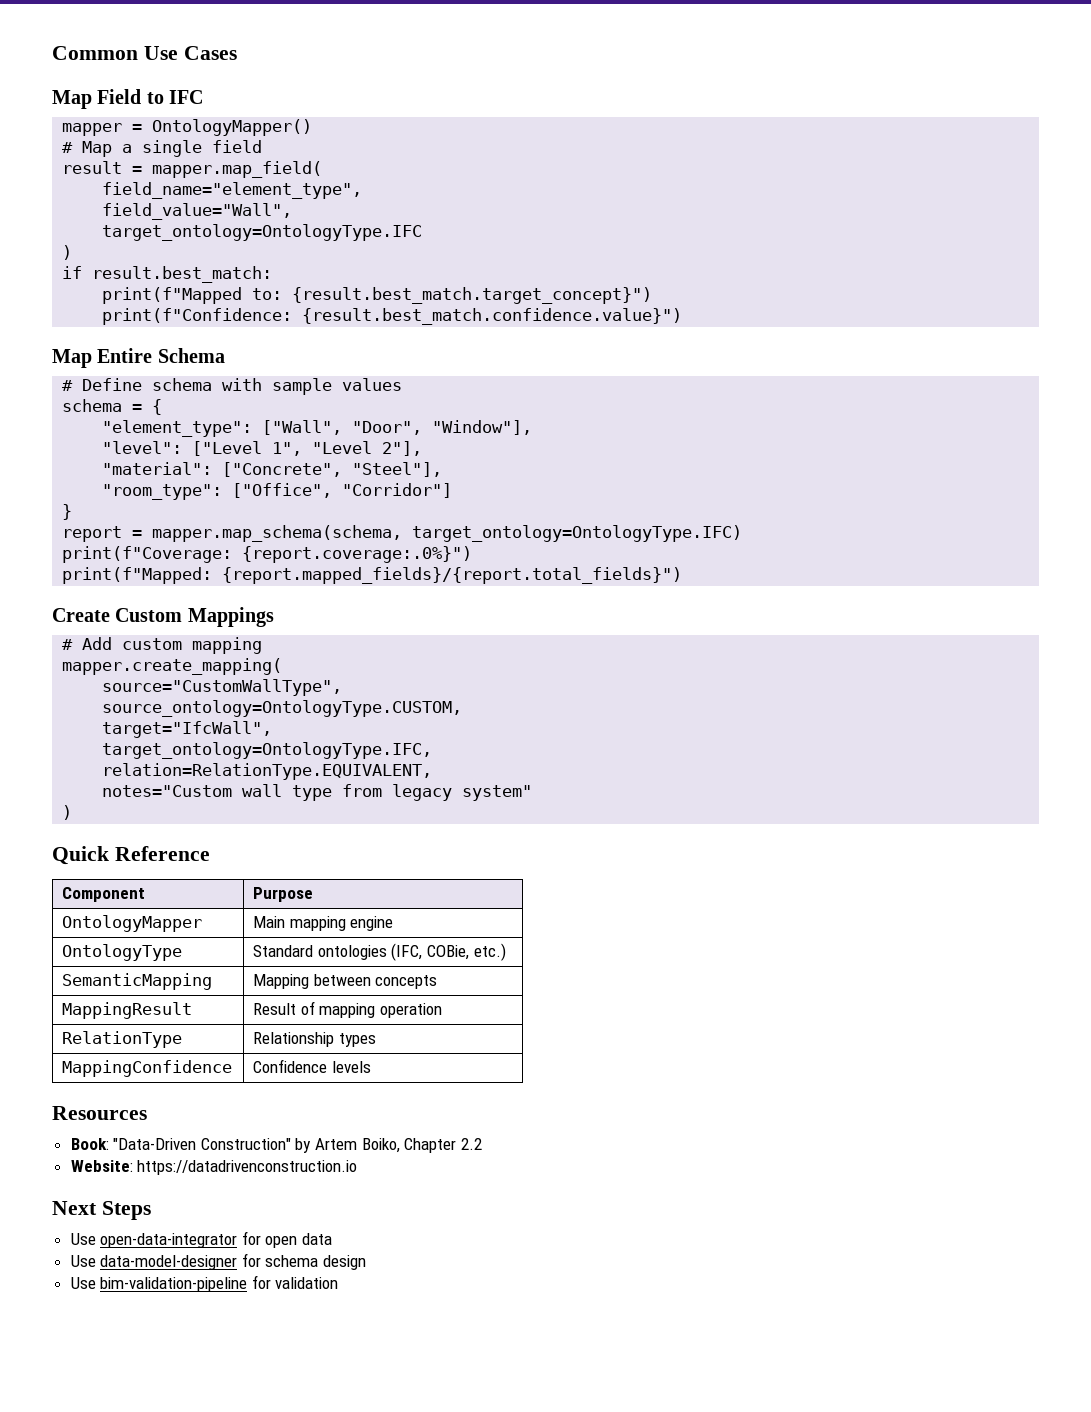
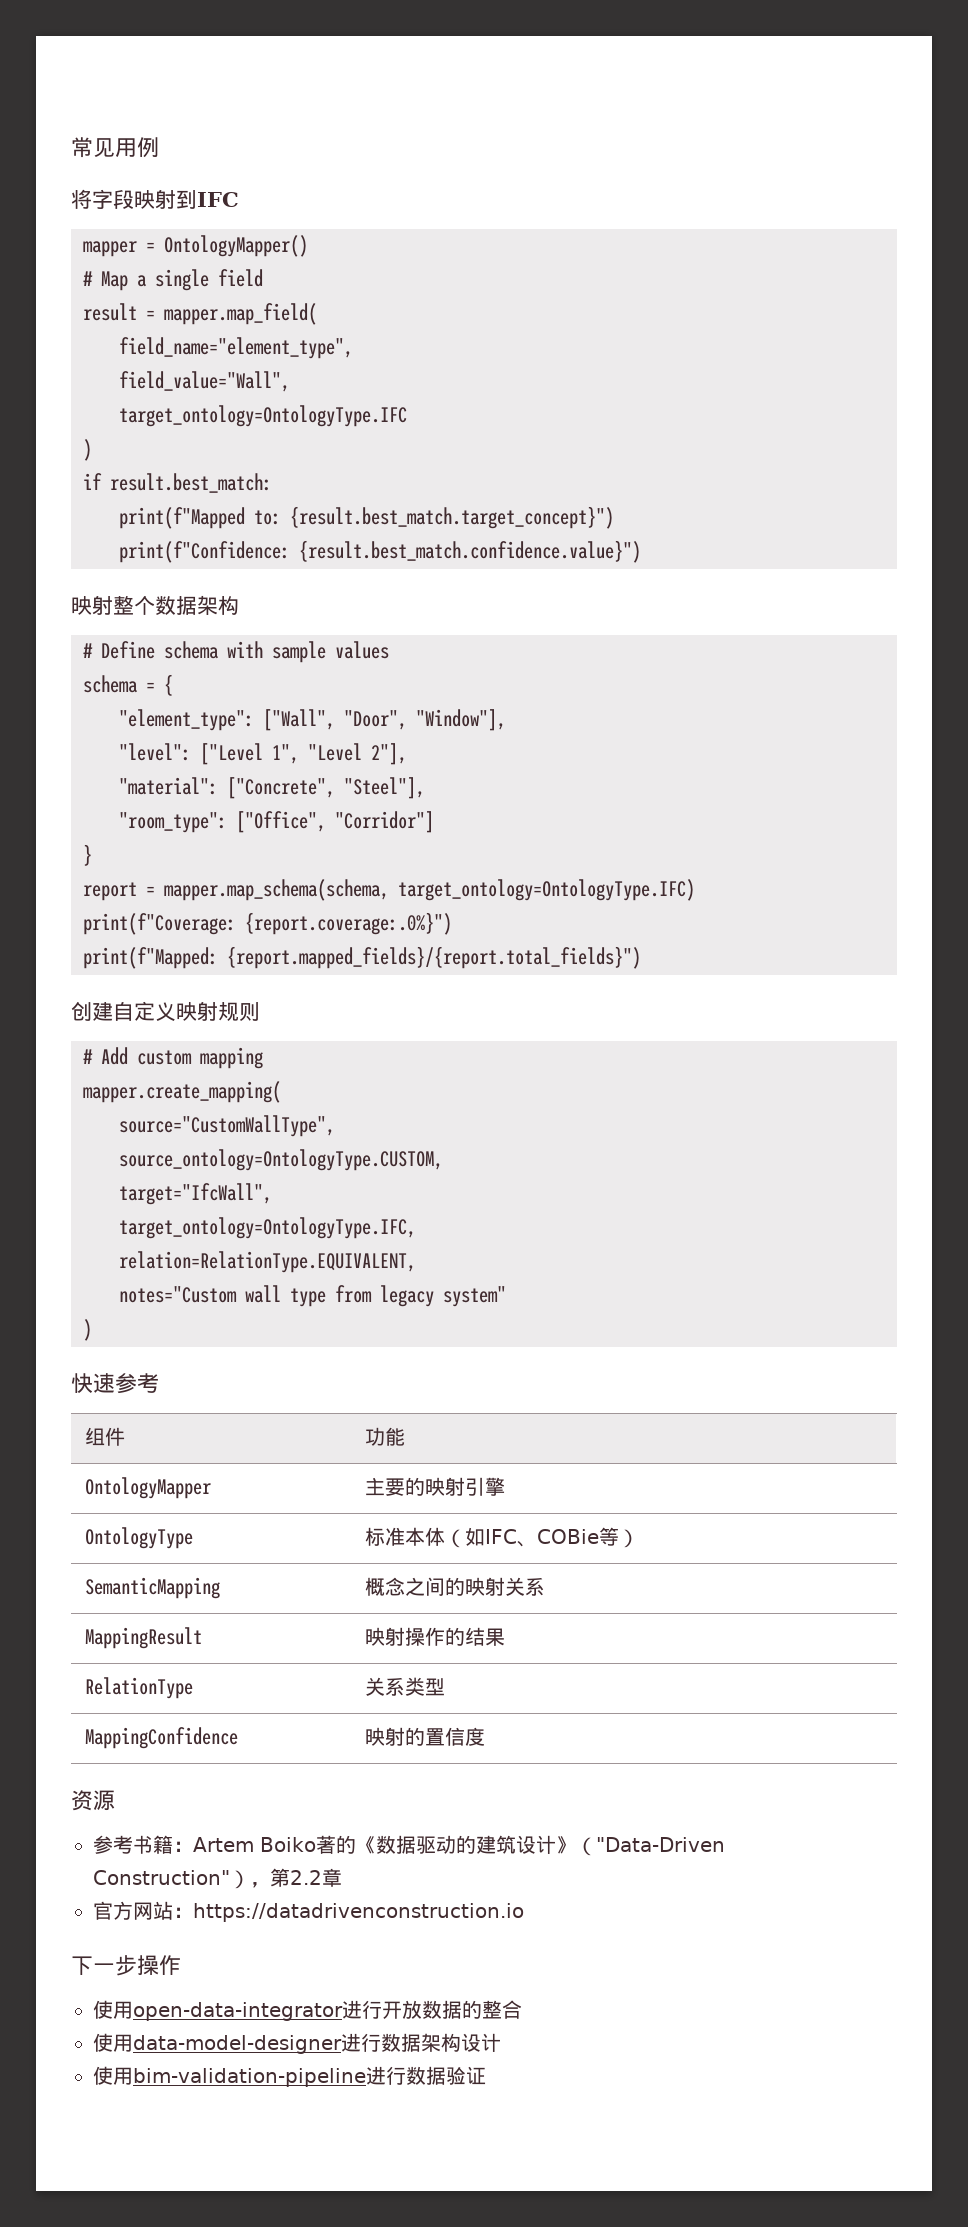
- Common Use Cases
- Map Field to IFC
+ 常见用例
+ 将字段映射到IFC
- Map Entire Schema
+ 映射整个数据架构
- Create Custom Mappings
+ 创建自定义映射规则
- Quick Reference
- Component | Purpose
- OntologyMapper | Main mapping engine
- OntologyType | Standard ontologies (IFC, COBie, etc.)
- SemanticMapping | Mapping between concepts
- MappingResult | Result of mapping operation
+ 快速参考
+ 组件 | 功能
+ OntologyMapper | 主要的映射引擎
+ OntologyType | 标准本体（如IFC、COBie等）
+ SemanticMapping | 概念之间的映射关系
+ MappingResult | 映射操作的结果
- RelationType | Relationship types
+ RelationType | 关系类型
- MappingConfidence | Confidence levels
- Resources
- Book: "Data-Driven Construction" by Artem Boiko, Chapter 2.2
- Website: https://datadrivenconstruction.io
- Next Steps
- Use open-data-integrator for open data
- Use data-model-designer for schema design
- Use bim-validation-pipeline for validation
+ MappingConfidence | 映射的置信度
+ 资源
+ 参考书籍：Artem Boiko著的《数据驱动的建筑设计》（"Data-Driven Construction"），第2.2章
+ 官方网站：https://datadrivenconstruction.io
+ 下一步操作
+ 使用open-data-integrator进行开放数据的整合
+ 使用data-model-designer进行数据架构设计
+ 使用bim-validation-pipeline进行数据验证

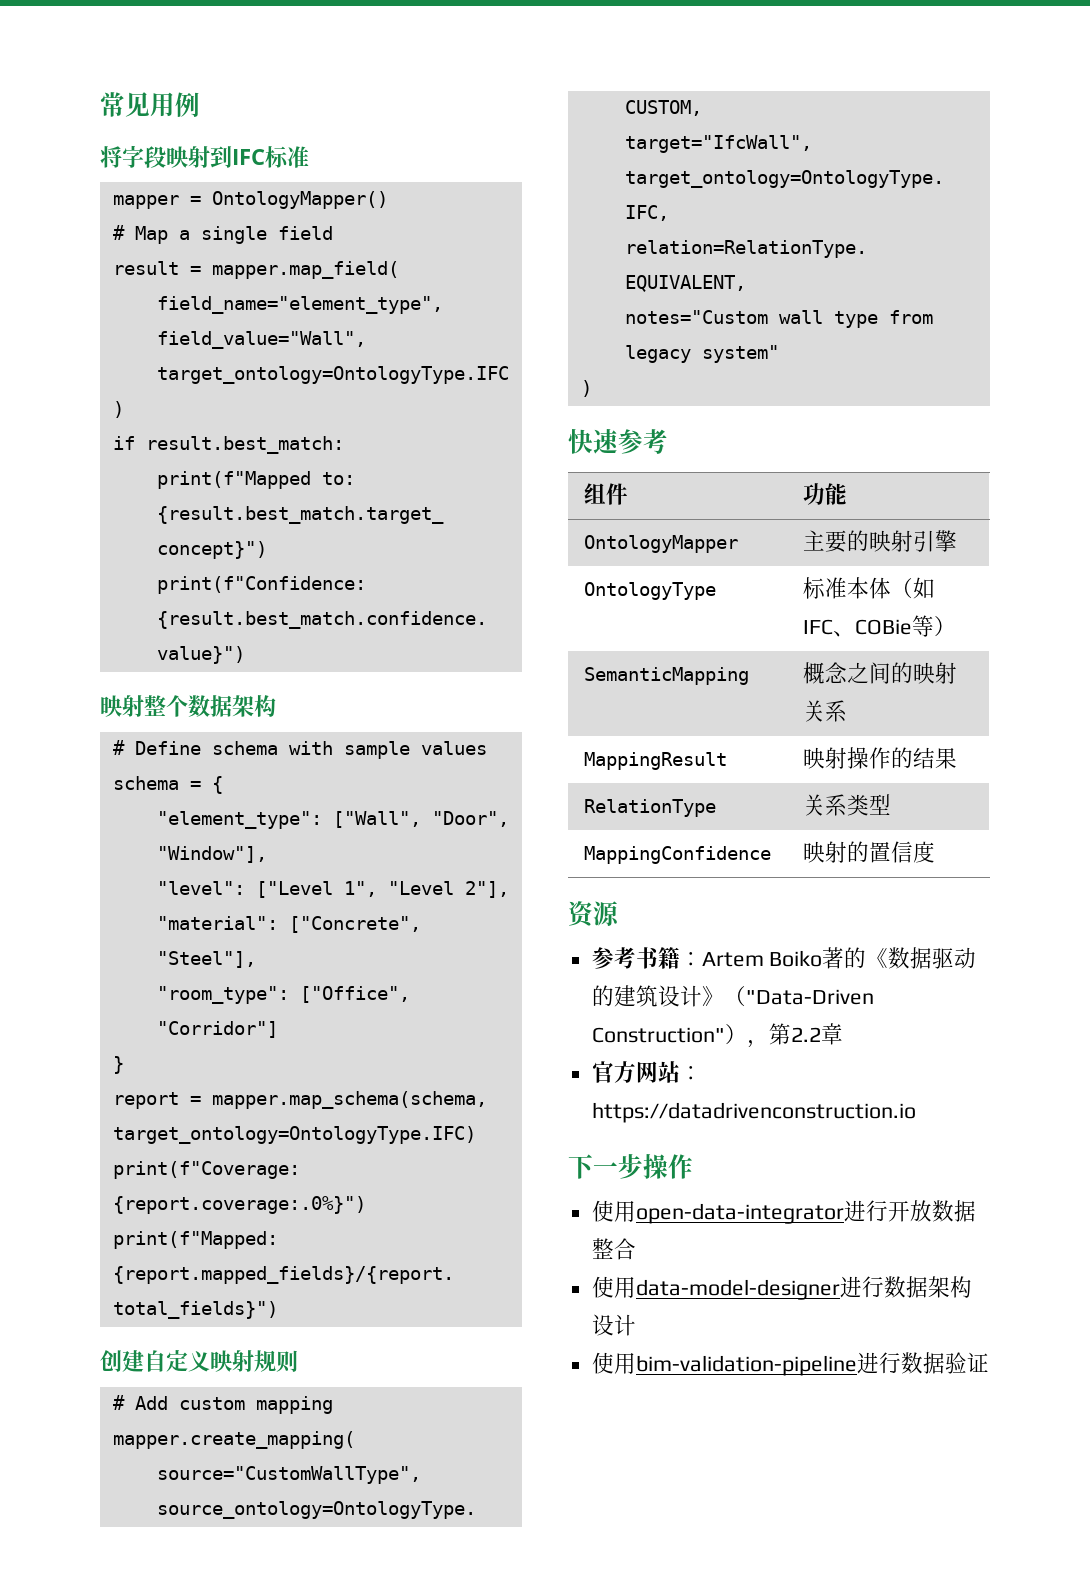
- 将字段映射到IFC
+ 将字段映射到IFC标准
- 使用open-data-integrator进行开放数据的整合
+ 使用open-data-integrator进行开放数据整合

